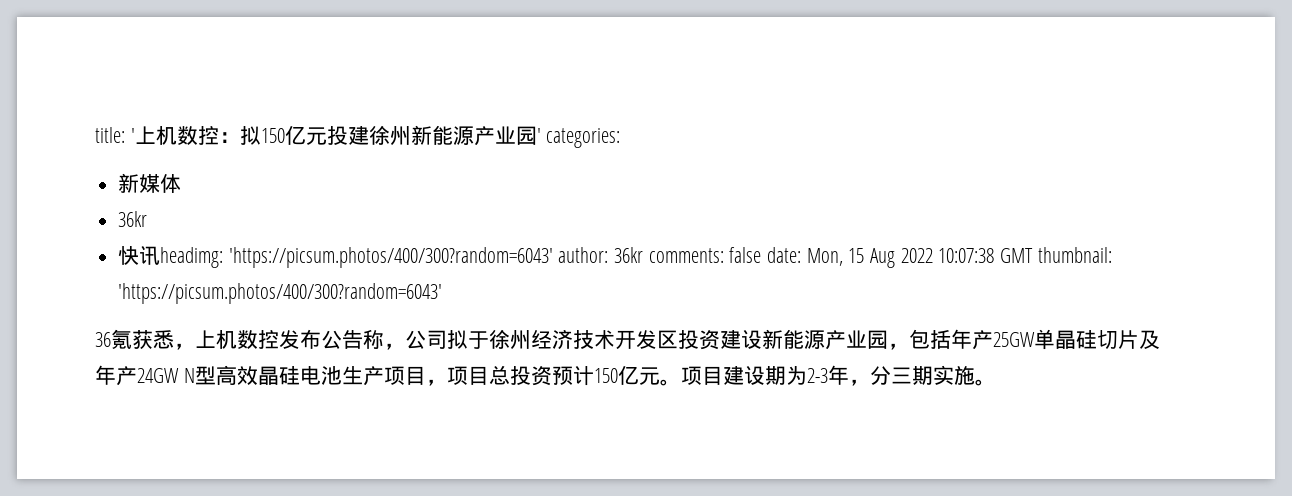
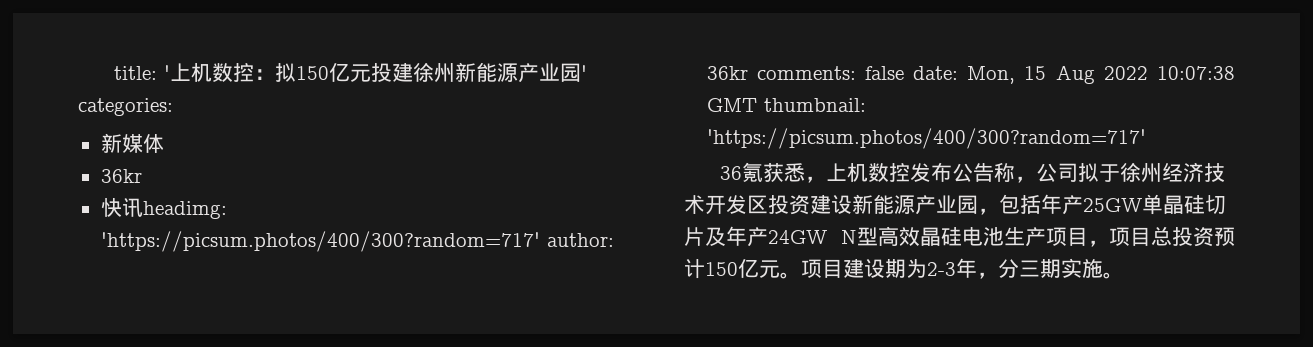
- 快讯headimg: 'https://picsum.photos/400/300?random=6043' author: 36kr comments: false date: Mon, 15 Aug 2022 10:07:38 GMT thumbnail: 'https://picsum.photos/400/300?random=6043'
+ 快讯headimg: 'https://picsum.photos/400/300?random=717' author: 36kr comments: false date: Mon, 15 Aug 2022 10:07:38 GMT thumbnail: 'https://picsum.photos/400/300?random=717'

